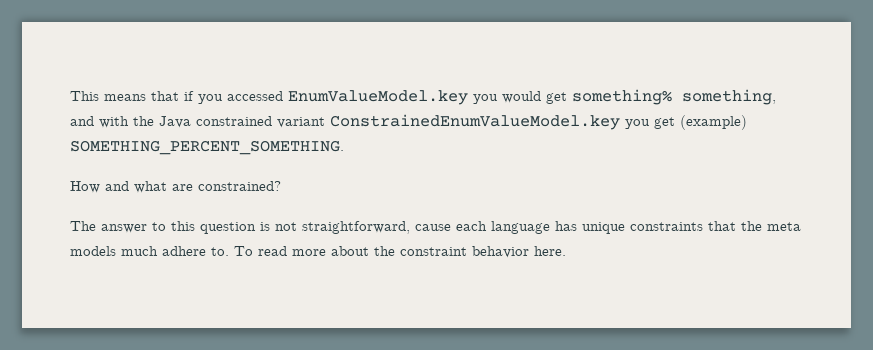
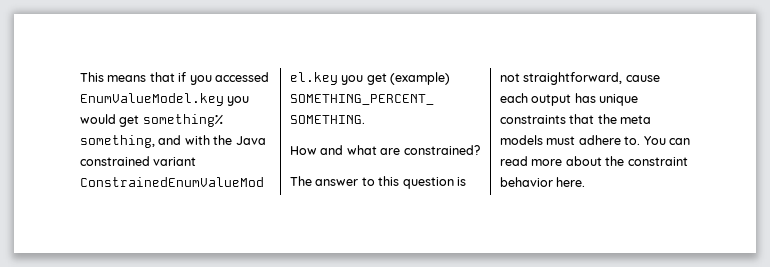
- The answer to this question is not straightforward, cause each language has unique constraints that the meta models much adhere to.
+ The answer to this question is not straightforward, cause each output has unique constraints that the meta models must adhere to.
- To read more about the constraint behavior here.
+ You can read more about the constraint behavior here.

